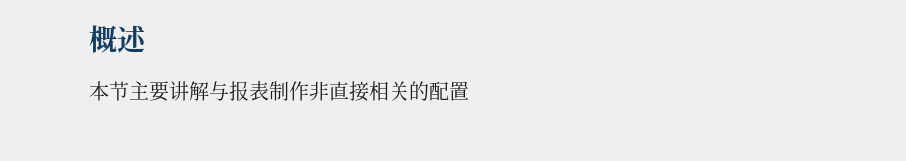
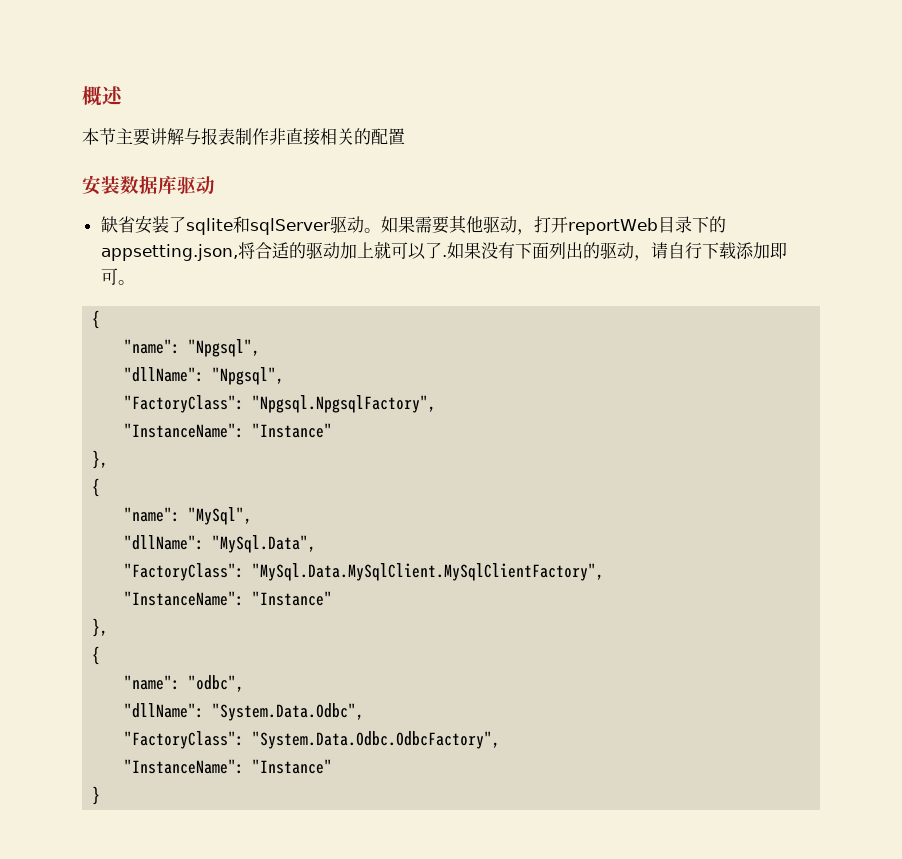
+ 安装数据库驱动
+ 缺省安装了sqlite和sqlServer驱动。如果需要其他驱动，打开reportWeb目录下的appsetting.json,将合适的驱动加上就可以了.如果没有下面列出的驱动，请自行下载添加即可。
+ {
+ "name": "Npgsql",
+ "dllName": "Npgsql",
+ "FactoryClass": "Npgsql.NpgsqlFactory",
+ "InstanceName": "Instance"
+ },
+ {
+ "name": "MySql",
+ "dllName": "MySql.Data",
+ "FactoryClass": "MySql.Data.MySqlClient.MySqlClientFactory",
+ "InstanceName": "Instance"
+ },
+ {
+ "name": "odbc",
+ "dllName": "System.Data.Odbc",
+ "FactoryClass": "System.Data.Odbc.OdbcFactory",
+ "InstanceName": "Instance"
+ }

